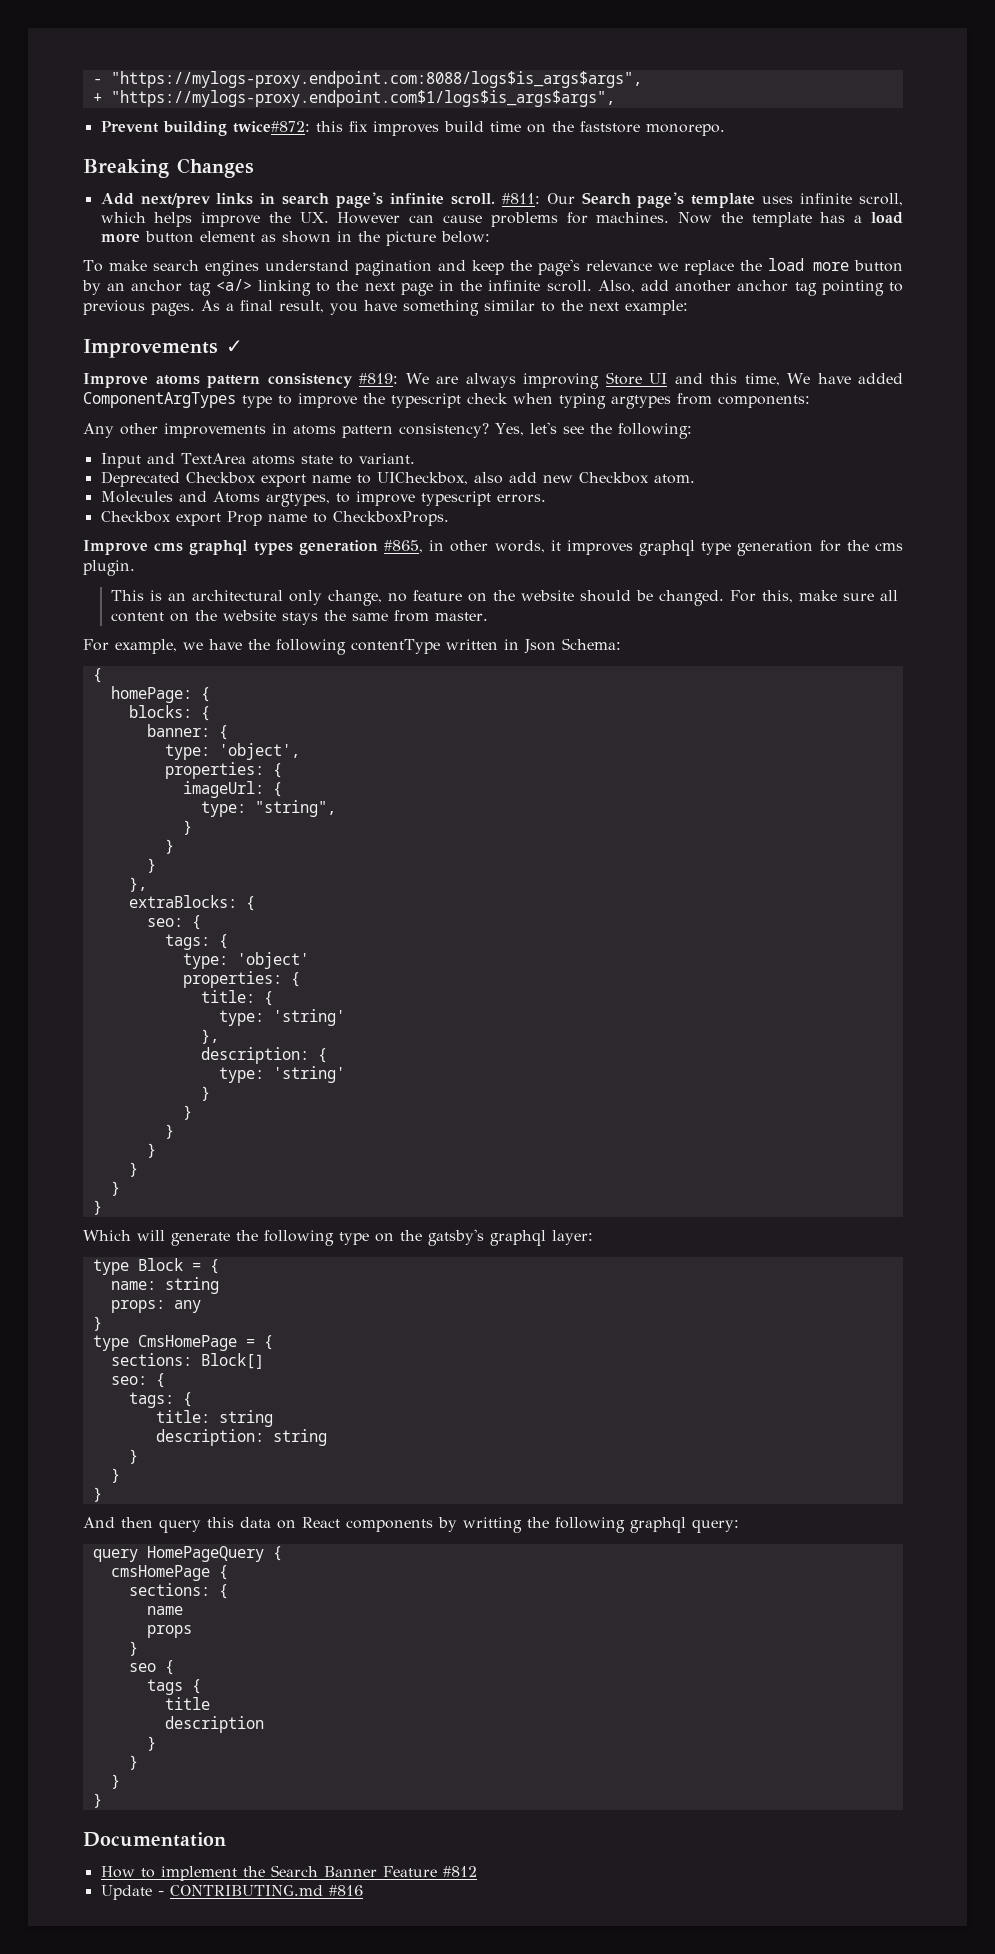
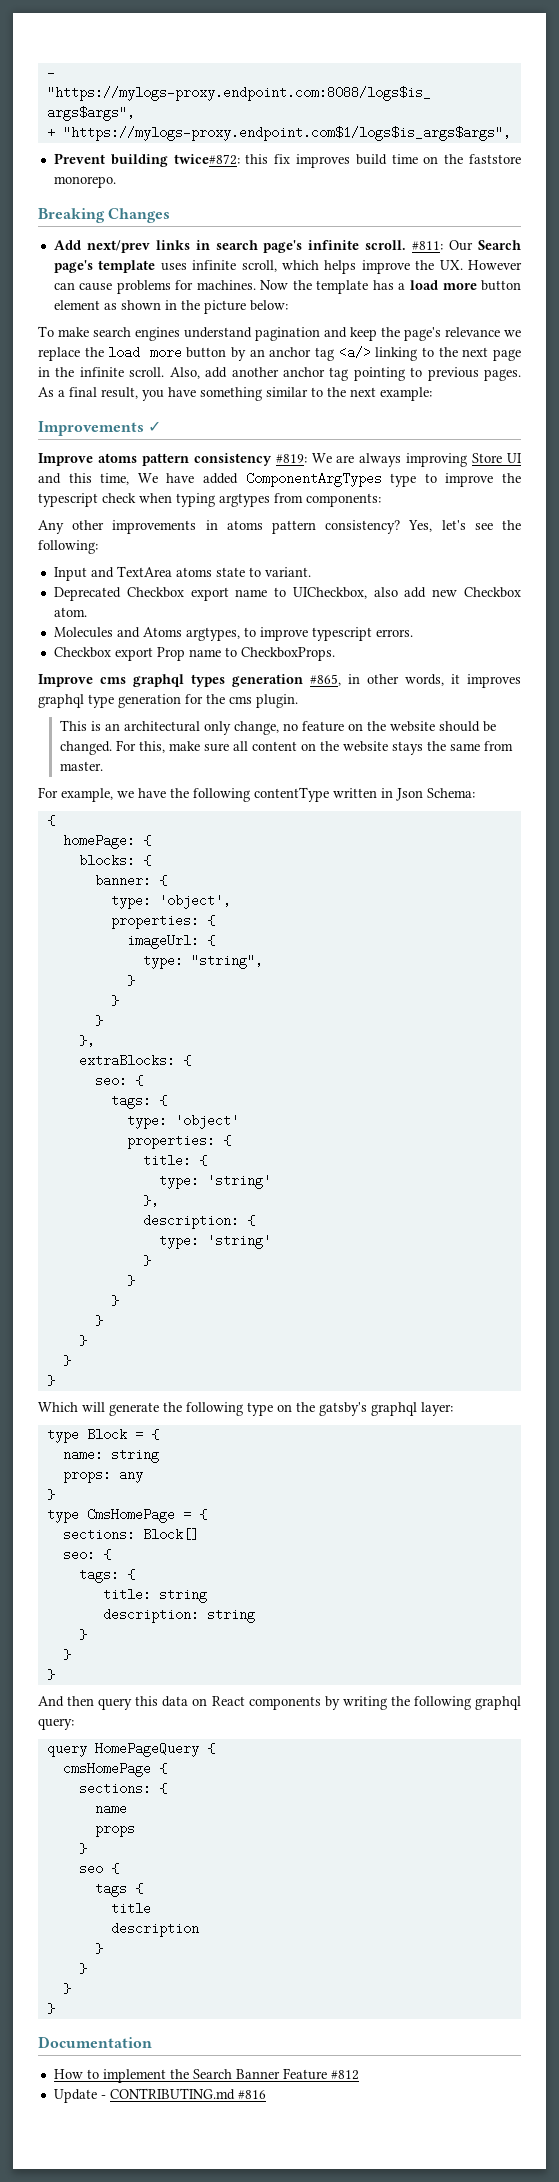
- And then query this data on React components by writting the following graphql query:
+ And then query this data on React components by writing the following graphql query:

